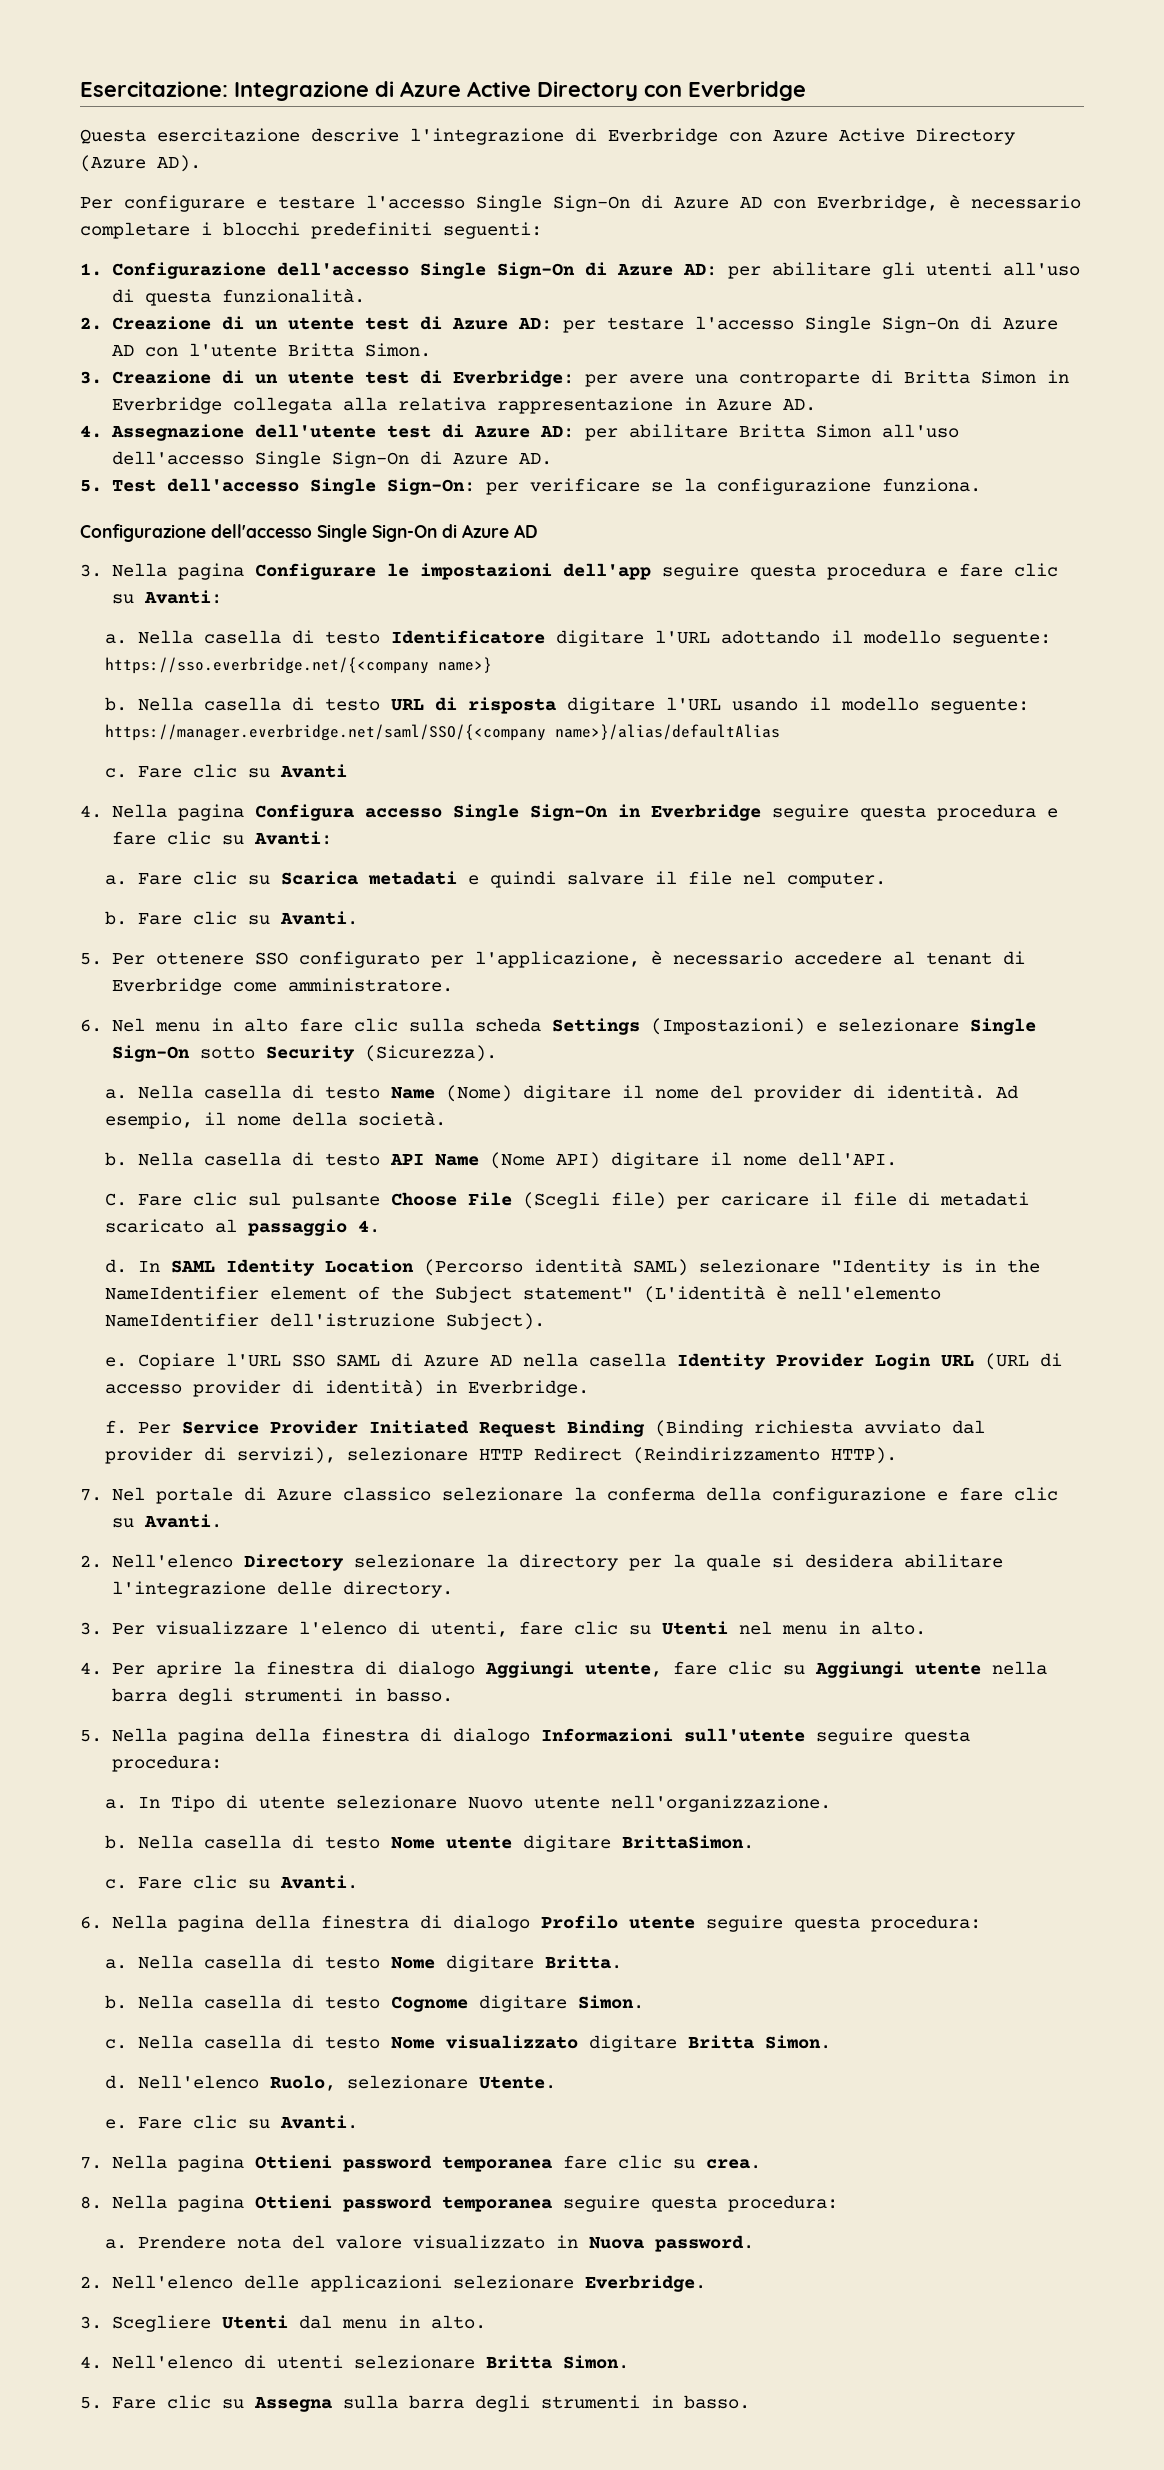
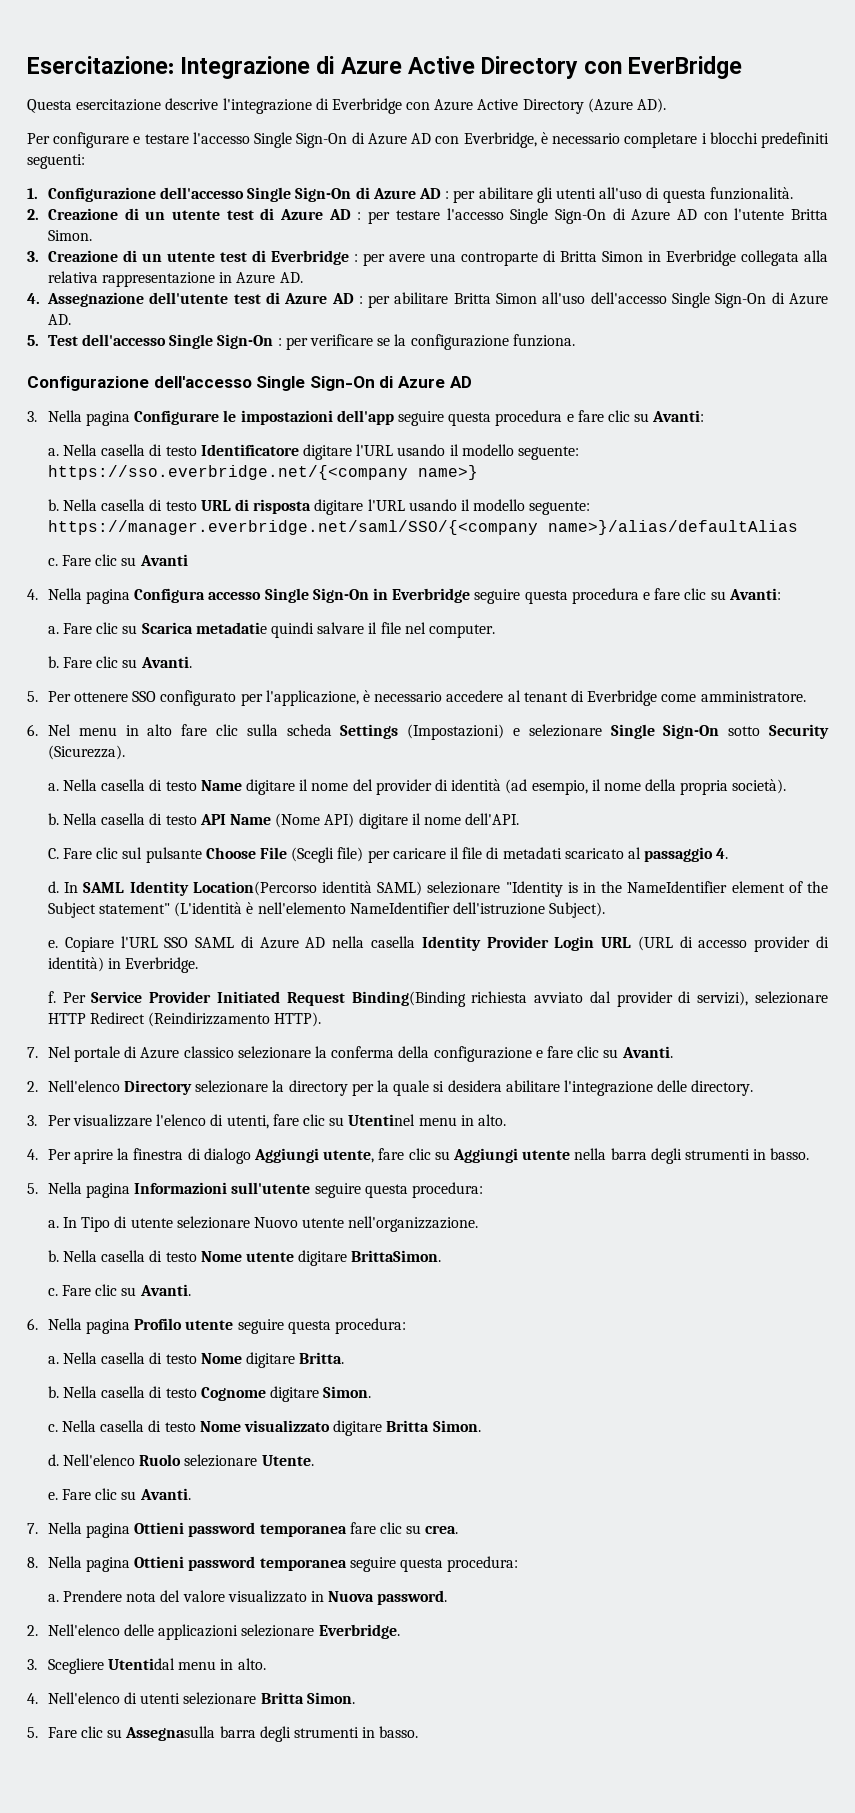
- Esercitazione: Integrazione di Azure Active Directory con Everbridge
+ Esercitazione: Integrazione di Azure Active Directory con EverBridge
- 1. Configurazione dell'accesso Single Sign-On di Azure AD: per abilitare gli utenti all'uso di questa funzionalità.
+ 1. Configurazione dell'accesso Single Sign-On di Azure AD : per abilitare gli utenti all'uso di questa funzionalità.
- 2. Creazione di un utente test di Azure AD: per testare l'accesso Single Sign-On di Azure AD con l'utente Britta Simon.
+ 2. Creazione di un utente test di Azure AD : per testare l'accesso Single Sign-On di Azure AD con l'utente Britta Simon.
- 3. Creazione di un utente test di Everbridge: per avere una controparte di Britta Simon in Everbridge collegata alla relativa rappresentazione in Azure AD.
+ 3. Creazione di un utente test di Everbridge : per avere una controparte di Britta Simon in Everbridge collegata alla relativa rappresentazione in Azure AD.
- 4. Assegnazione dell'utente test di Azure AD: per abilitare Britta Simon all'uso dell'accesso Single Sign-On di Azure AD.
+ 4. Assegnazione dell'utente test di Azure AD : per abilitare Britta Simon all'uso dell'accesso Single Sign-On di Azure AD.
- 5. Test dell'accesso Single Sign-On: per verificare se la configurazione funziona.
+ 5. Test dell'accesso Single Sign-On : per verificare se la configurazione funziona.
- Nella casella di testo Identificatore digitare l'URL adottando il modello seguente: https://sso.everbridge.net/{<company name>}
+ Nella casella di testo Identificatore digitare l'URL usando il modello seguente: https://sso.everbridge.net/{<company name>}
- Fare clic su Scarica metadati e quindi salvare il file nel computer.
+ Fare clic su Scarica metadatie quindi salvare il file nel computer.
- Nella casella di testo Name (Nome) digitare il nome del provider di identità. Ad esempio, il nome della società.
+ Nella casella di testo Name digitare il nome del provider di identità (ad esempio, il nome della propria società).
- In SAML Identity Location (Percorso identità SAML) selezionare "Identity is in the NameIdentifier element of the Subject statement" (L'identità è nell'elemento NameIdentifier dell'istruzione Subject).
+ In SAML Identity Location(Percorso identità SAML) selezionare "Identity is in the NameIdentifier element of the Subject statement" (L'identità è nell'elemento NameIdentifier dell'istruzione Subject).
- Per Service Provider Initiated Request Binding (Binding richiesta avviato dal provider di servizi), selezionare HTTP Redirect (Reindirizzamento HTTP).
+ Per Service Provider Initiated Request Binding(Binding richiesta avviato dal provider di servizi), selezionare HTTP Redirect (Reindirizzamento HTTP).
- 3. Per visualizzare l'elenco di utenti, fare clic su Utenti nel menu in alto.
+ 3. Per visualizzare l'elenco di utenti, fare clic su Utentinel menu in alto.
- 5. Nella pagina della finestra di dialogo Informazioni sull'utente seguire questa procedura:
+ 5. Nella pagina Informazioni sull'utente seguire questa procedura:
- 6. Nella pagina della finestra di dialogo Profilo utente seguire questa procedura:
+ 6. Nella pagina Profilo utente seguire questa procedura:
- Nell'elenco Ruolo, selezionare Utente.
+ Nell'elenco Ruolo selezionare Utente.
- 3. Scegliere Utenti dal menu in alto.
+ 3. Scegliere Utentidal menu in alto.
- 5. Fare clic su Assegna sulla barra degli strumenti in basso.
+ 5. Fare clic su Assegnasulla barra degli strumenti in basso.

